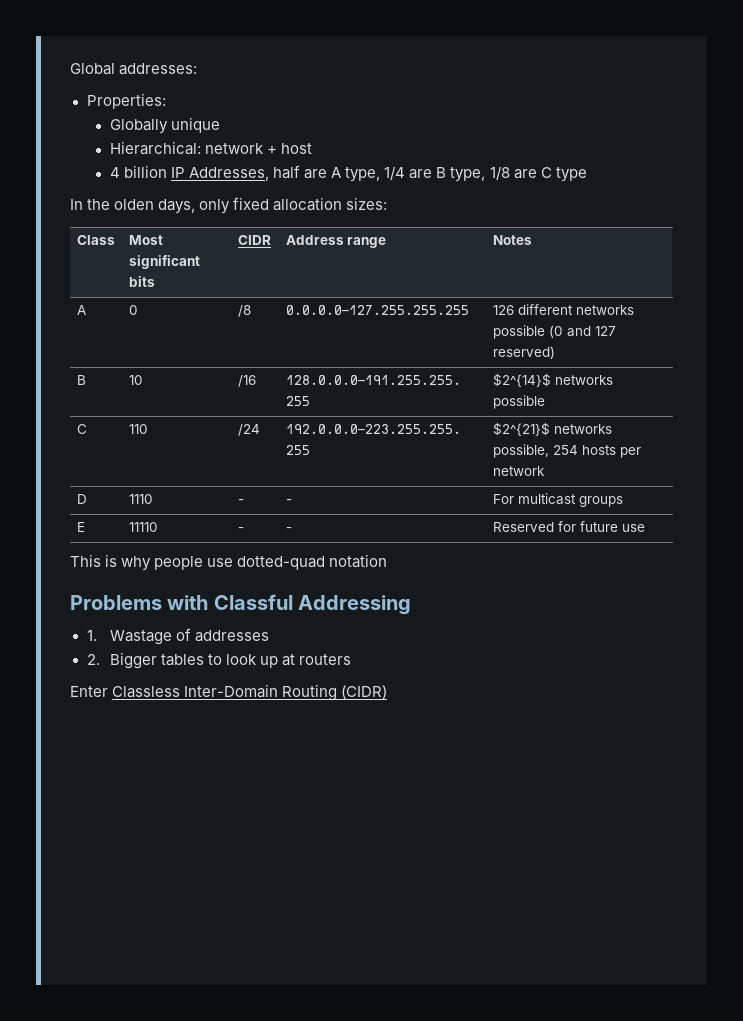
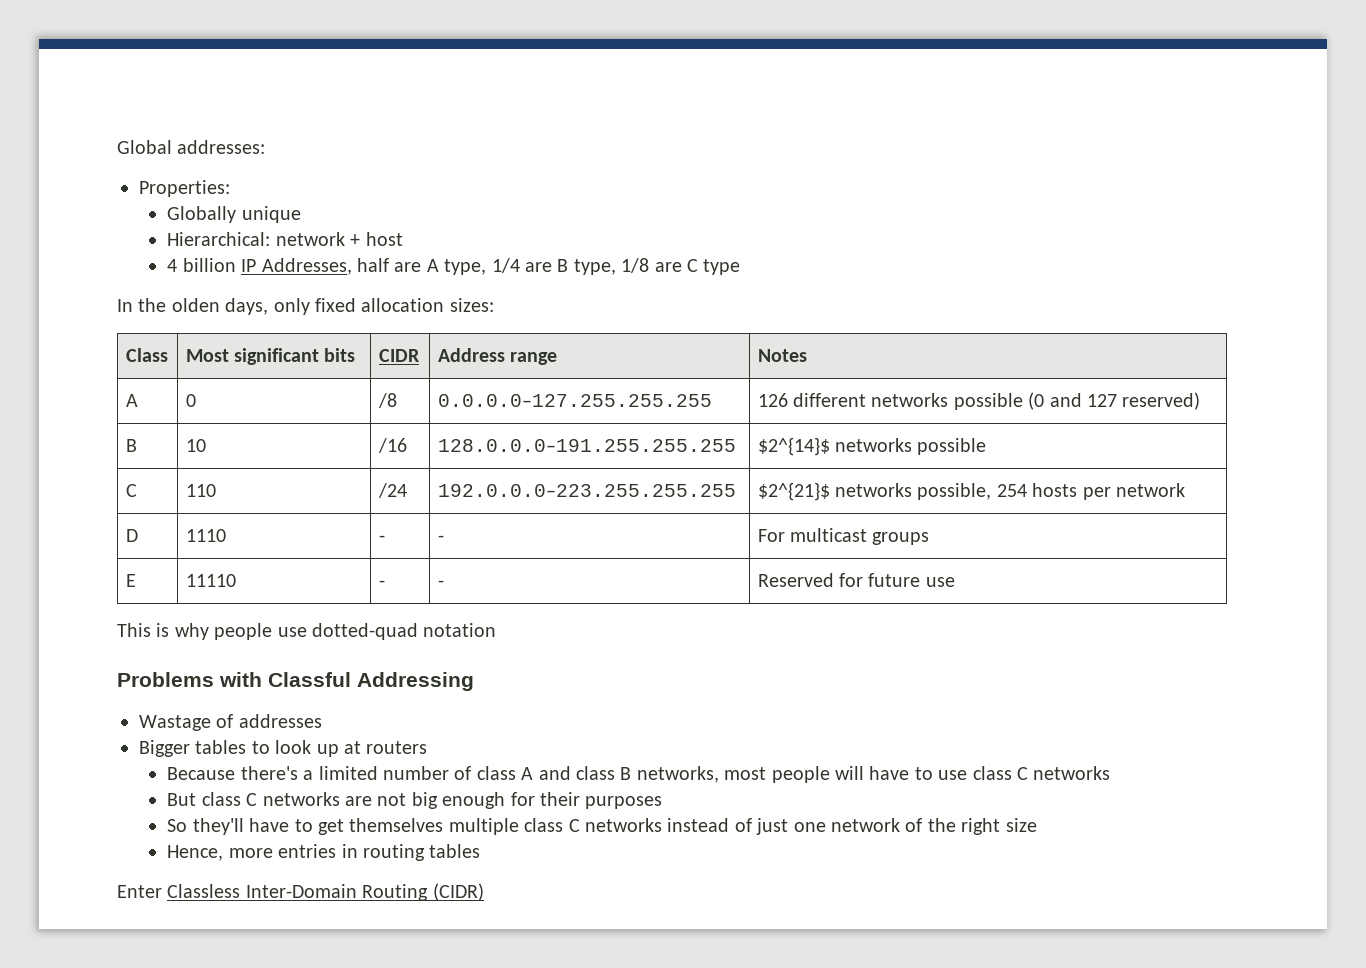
- 1. Wastage of addresses
+ Wastage of addresses
- 2. Bigger tables to look up at routers
+ Bigger tables to look up at routers
+ Because there's a limited number of class A and class B networks, most people will have to use class C networks
+ But class C networks are not big enough for their purposes
+ So they'll have to get themselves multiple class C networks instead of just one network of the right size
+ Hence, more entries in routing tables

